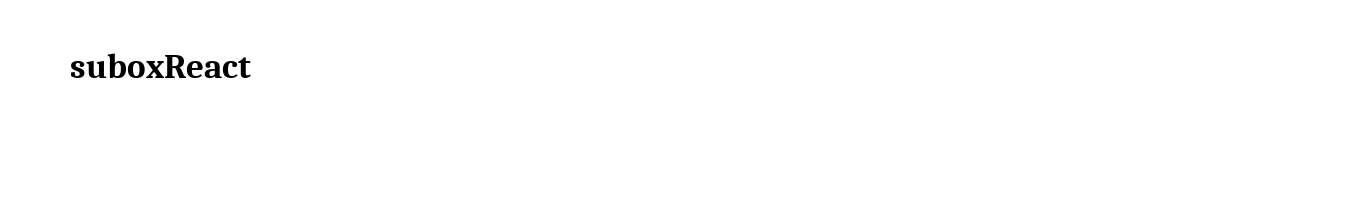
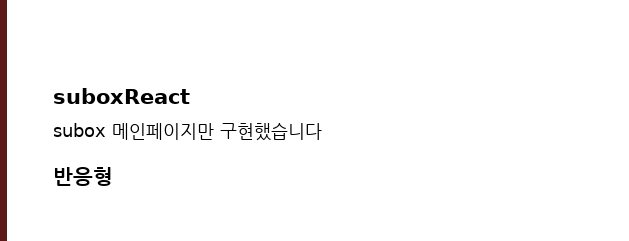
+ subox 메인페이지만 구현했습니다
+ 반응형

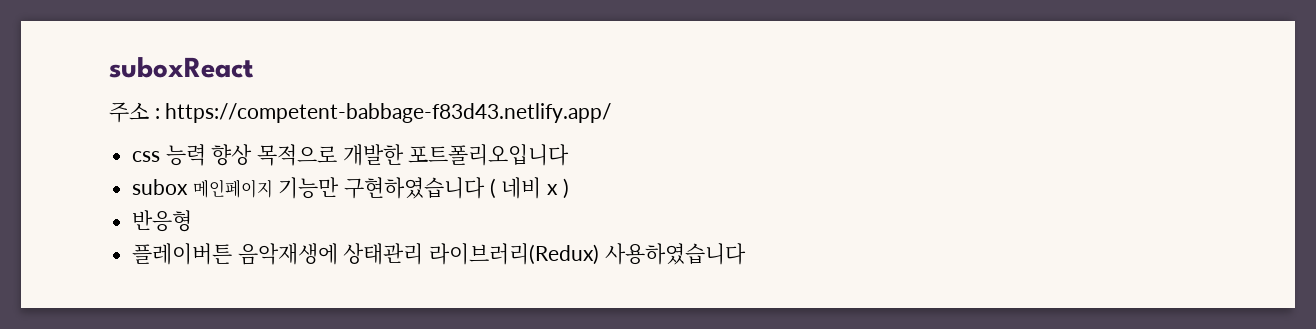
- subox 메인페이지만 구현했습니다
+ 주소 : https://competent-babbage-f83d43.netlify.app/
+ css 능력 향상 목적으로 개발한 포트폴리오입니다
+ subox 메인페이지 기능만 구현하였습니다 ( 네비 x )
  반응형
+ 플레이버튼 음악재생에 상태관리 라이브러리(Redux) 사용하였습니다

